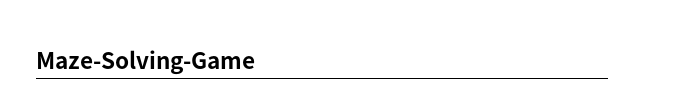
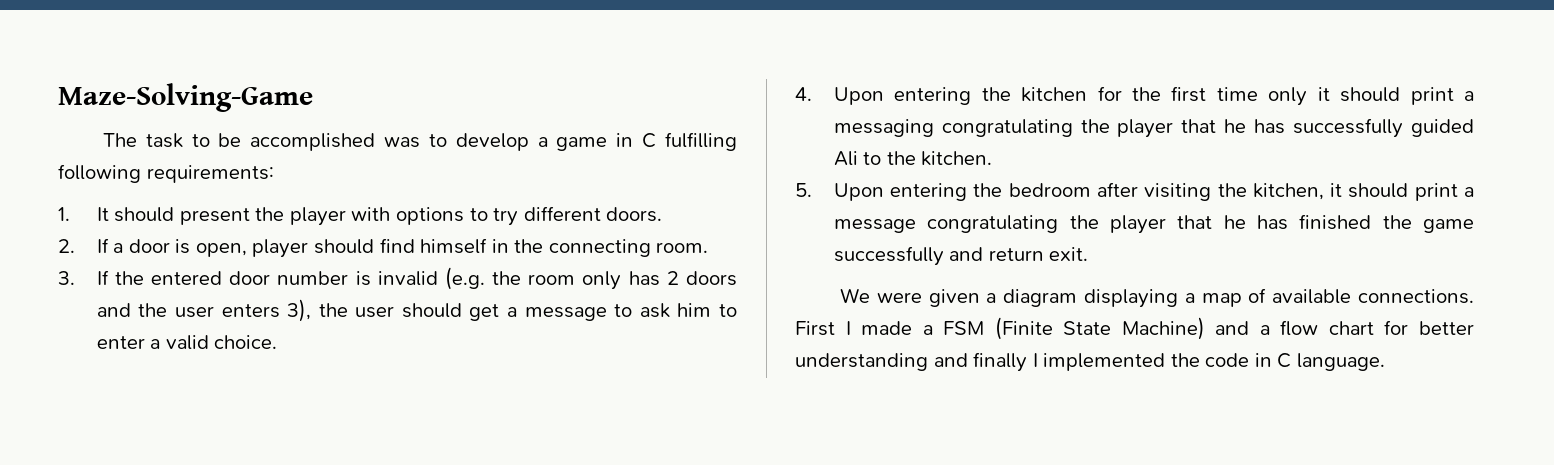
+ The task to be accomplished was to develop a game in C fulfilling following requirements:
+ 1. It should present the player with options to try different doors.
+ 2. If a door is open, player should find himself in the connecting room.
+ 3. If the entered door number is invalid (e.g. the room only has 2 doors and the user enters 3), the user should get a message to ask him to enter a valid choice.
+ 4. Upon entering the kitchen for the first time only it should print a messaging congratulating the player that he has successfully guided Ali to the kitchen.
+ 5. Upon entering the bedroom after visiting the kitchen, it should print a message congratulating the player that he has finished the game successfully and return exit.
+ We were given a diagram displaying a map of available connections. First I made a FSM (Finite State Machine) and a flow chart for better understanding and finally I implemented the code in C language.

